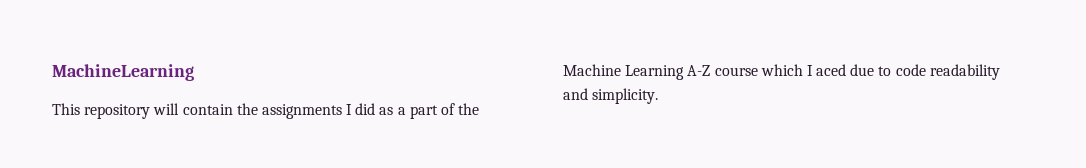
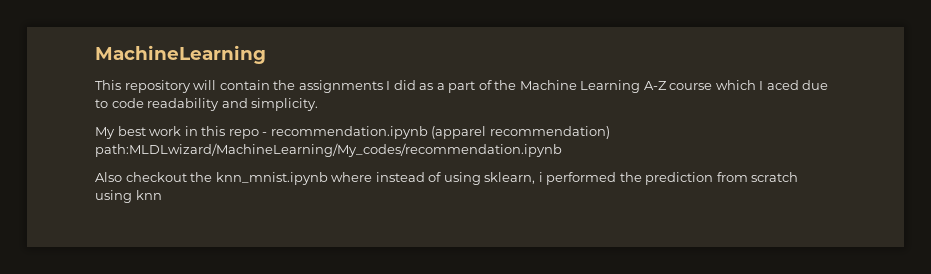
+ My best work in this repo - recommendation.ipynb (apparel recommendation) path:MLDLwizard/MachineLearning/My_codes/recommendation.ipynb
+ Also checkout the knn_mnist.ipynb where instead of using sklearn, i performed the prediction from scratch using knn

